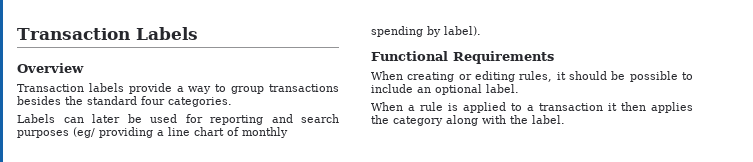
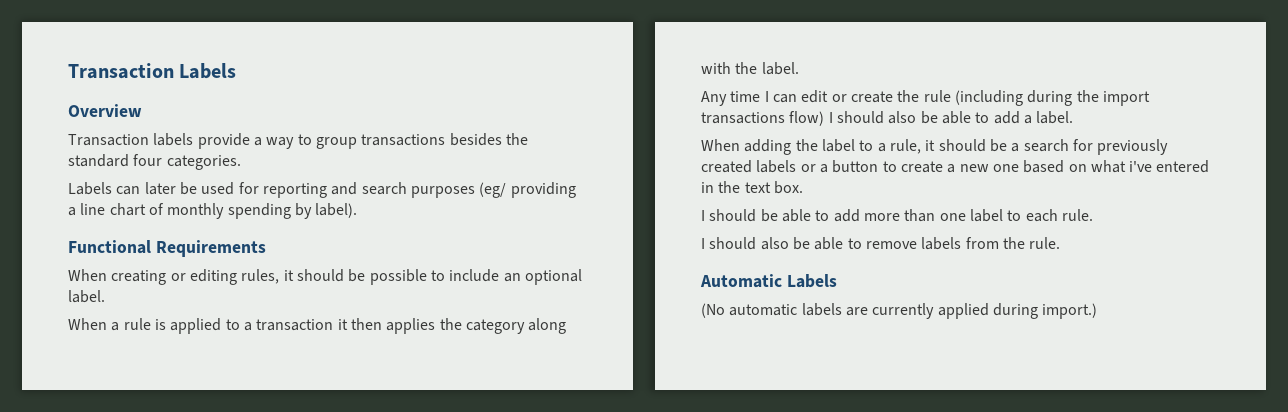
+ Any time I can edit or create the rule (including during the import transactions flow) I should also be able to add a label.
+ When adding the label to a rule, it should be a search for previously created labels or a button to create a new one based on what i've entered in the text box.
+ I should be able to add more than one label to each rule.
+ I should also be able to remove labels from the rule.
+ Automatic Labels
+ (No automatic labels are currently applied during import.)

